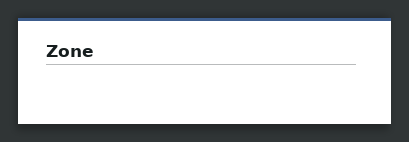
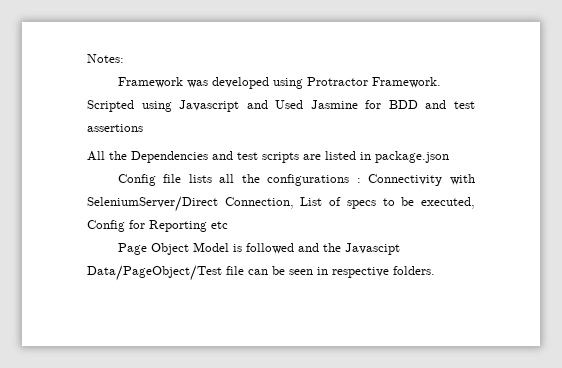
- Zone
+ Notes:
+ Framework was developed using Protractor Framework. Scripted using Javascript and Used Jasmine for BDD and test assertions
+ All the Dependencies and test scripts are listed in package.json
+ Config file lists all the configurations : Connectivity with SeleniumServer/Direct Connection, List of specs to be executed, Config for Reporting etc
+ Page Object Model is followed and the Javascipt Data/PageObject/Test file can be seen in respective folders.

